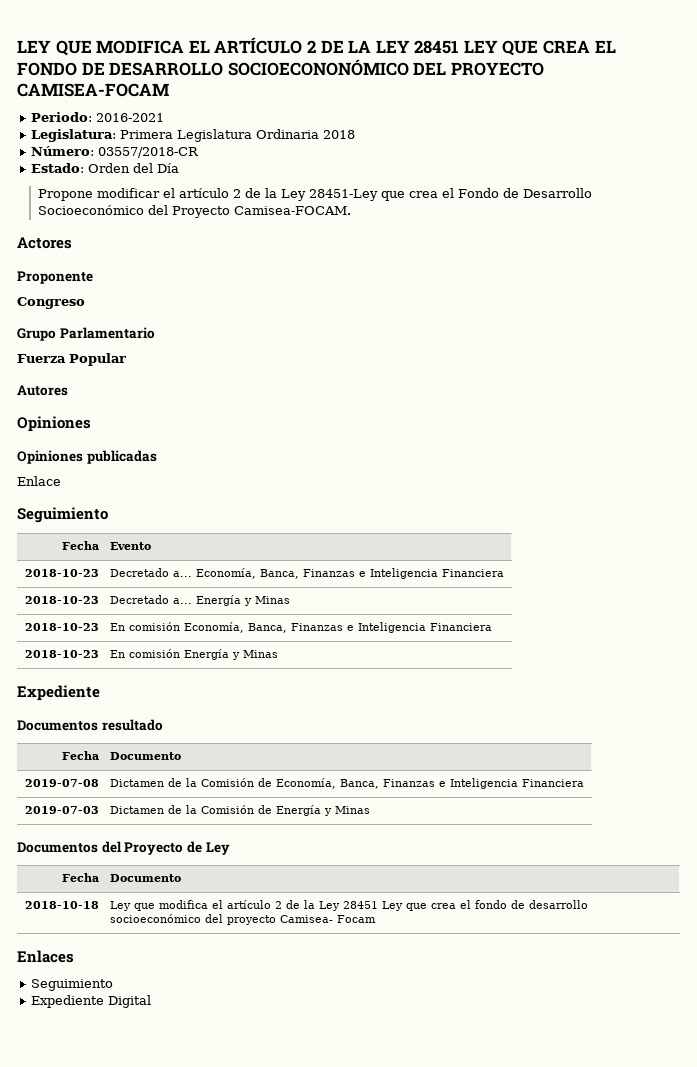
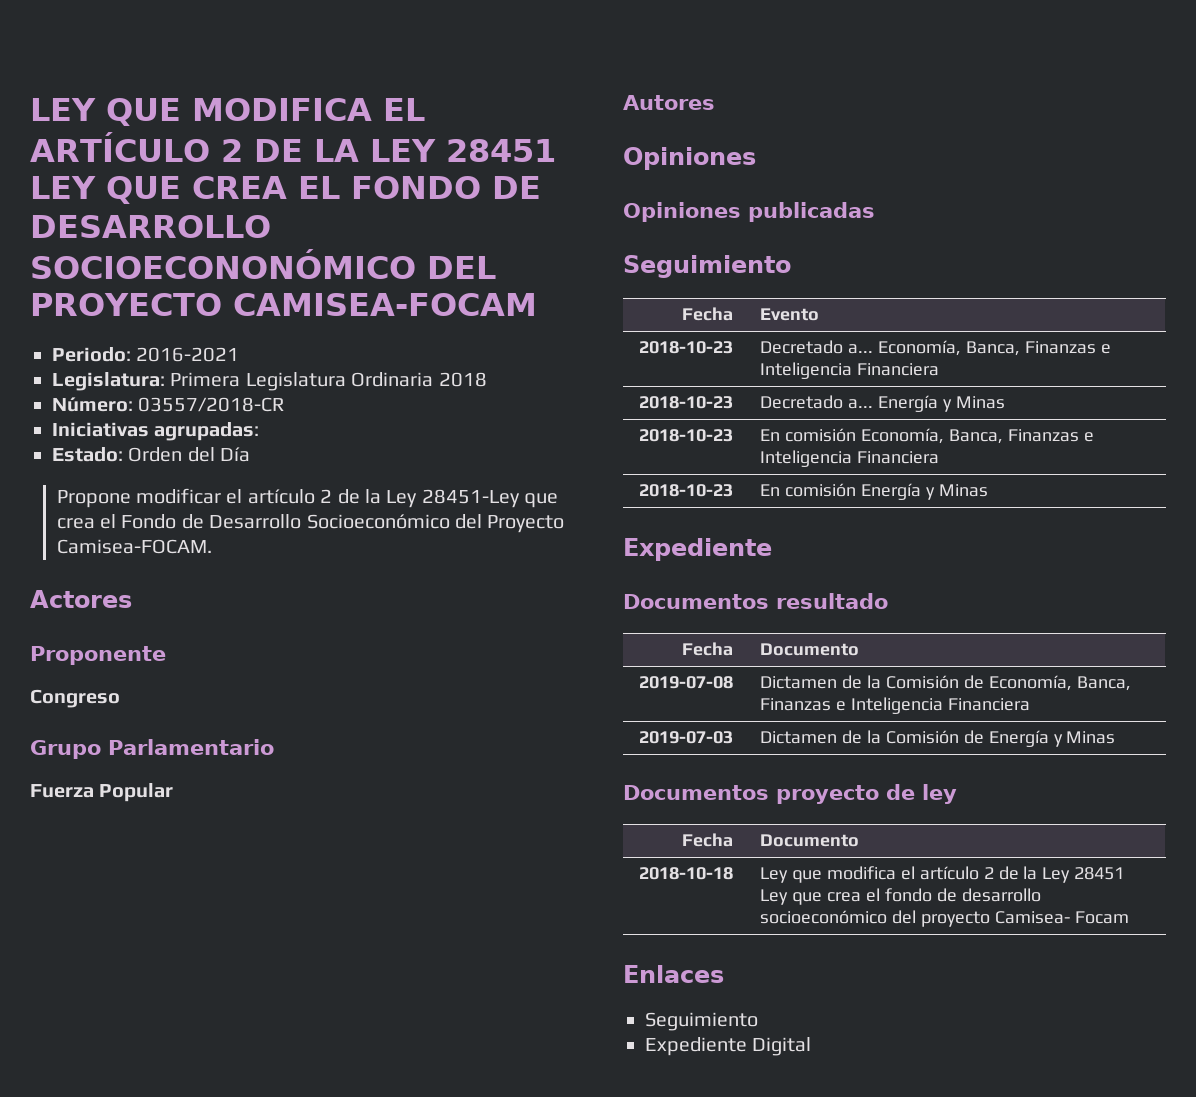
+ Iniciativas agrupadas:
- Enlace
- Documentos del Proyecto de Ley
+ Documentos proyecto de ley

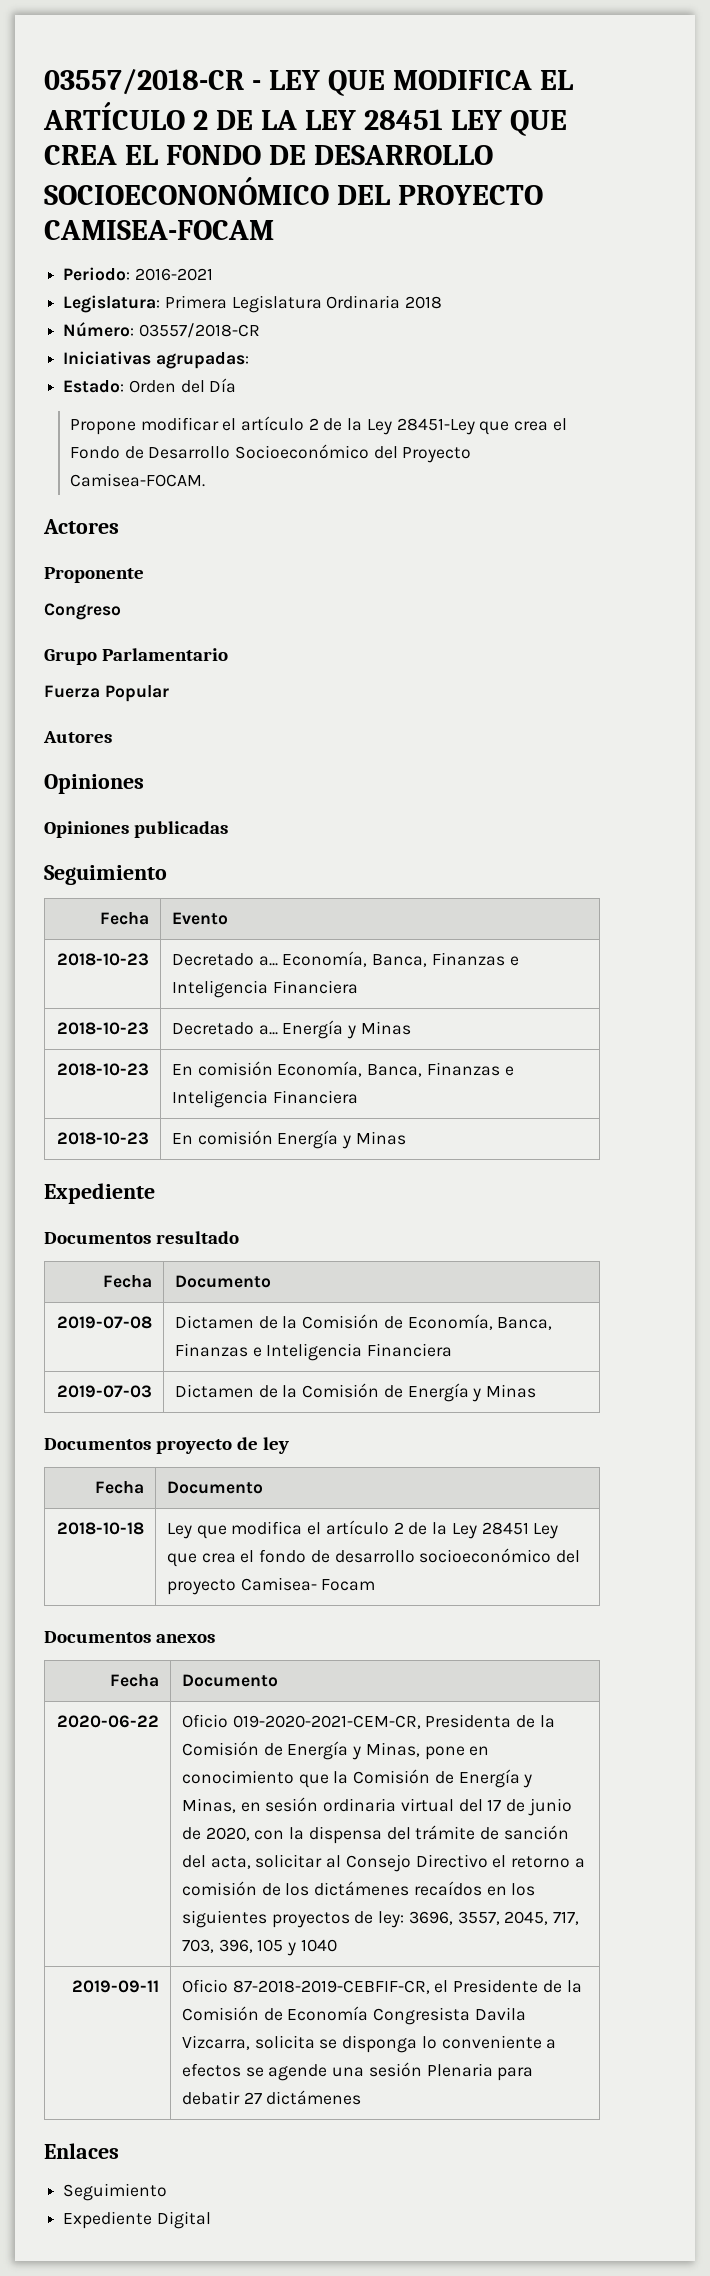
- LEY QUE MODIFICA EL ARTÍCULO 2 DE LA LEY 28451 LEY QUE CREA EL FONDO DE DESARROLLO SOCIOECONONÓMICO DEL PROYECTO CAMISEA-FOCAM
+ 03557/2018-CR - LEY QUE MODIFICA EL ARTÍCULO 2 DE LA LEY 28451 LEY QUE CREA EL FONDO DE DESARROLLO SOCIOECONONÓMICO DEL PROYECTO CAMISEA-FOCAM
+ Documentos anexos
+ Fecha | Documento
+ 2020-06-22 | Oficio 019-2020-2021-CEM-CR, Presidenta de la Comisión de Energía y Minas, pone en conocimiento que la Comisión de Energía y Minas, en sesión ordinaria virtual del 17 de junio de 2020, con la dispensa del trámite de sanción del acta, solicitar al Consejo Directivo el retorno a comisión de los dictámenes recaídos en los siguientes proyectos de ley: 3696, 3557, 2045, 717, 703, 396, 105 y 1040
+ 2019-09-11 | Oficio 87-2018-2019-CEBFIF-CR, el Presidente de la Comisión de Economía Congresista Davila Vizcarra, solicita se disponga lo conveniente a efectos se agende una sesión Plenaria para debatir 27 dictámenes

